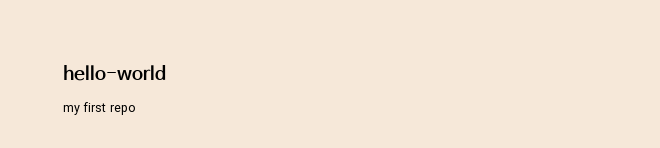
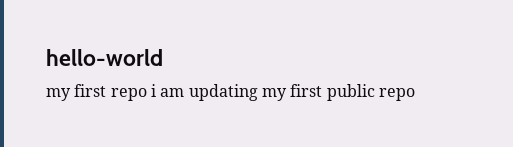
- my first repo
+ my first repo i am updating my first public repo

